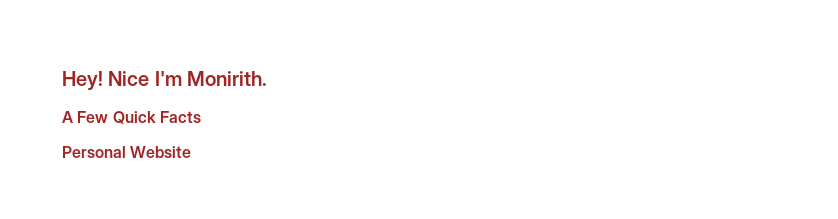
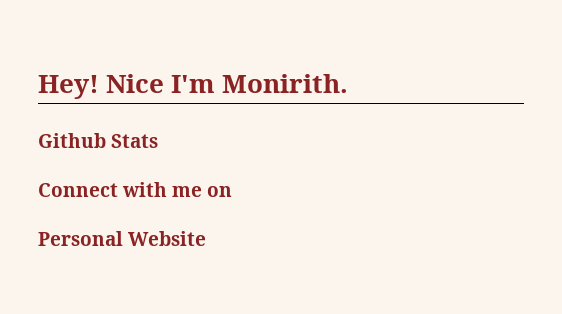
- A Few Quick Facts
+ Github Stats
+ Connect with me on

